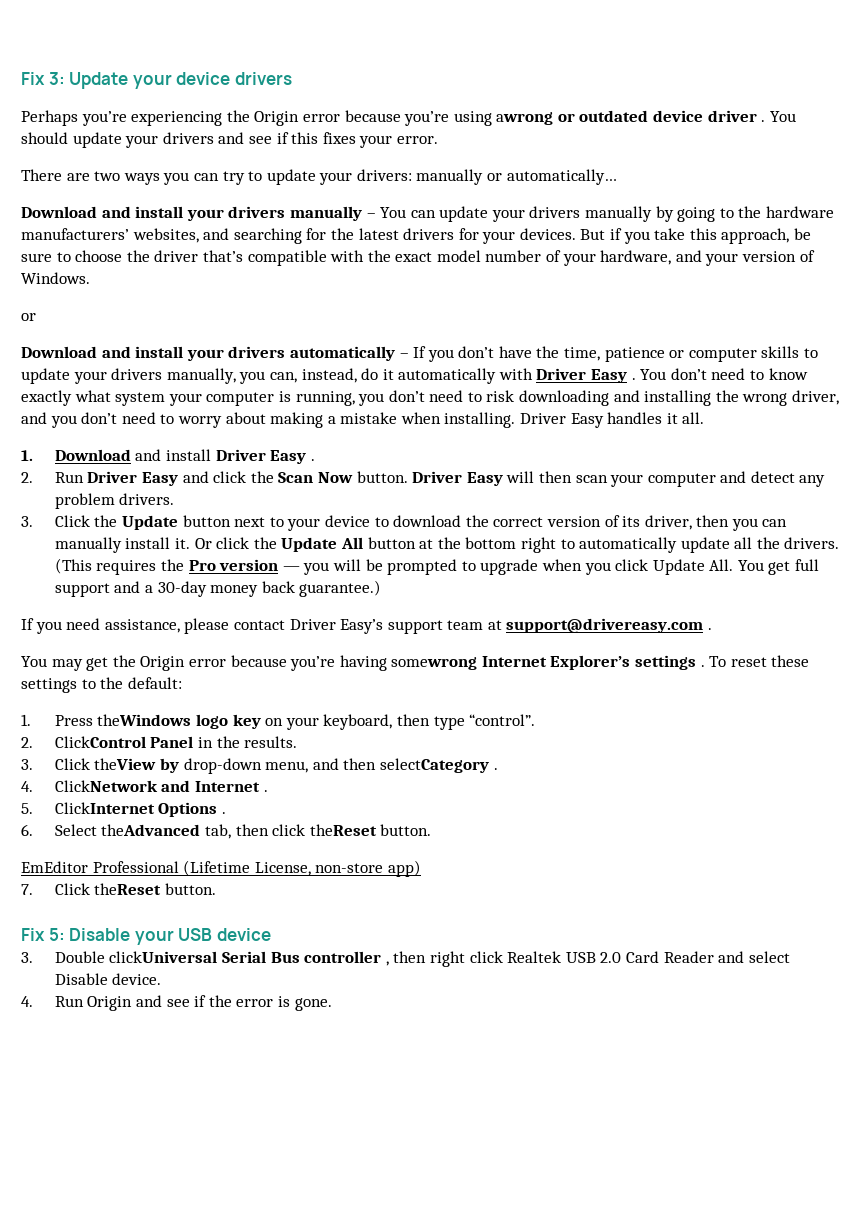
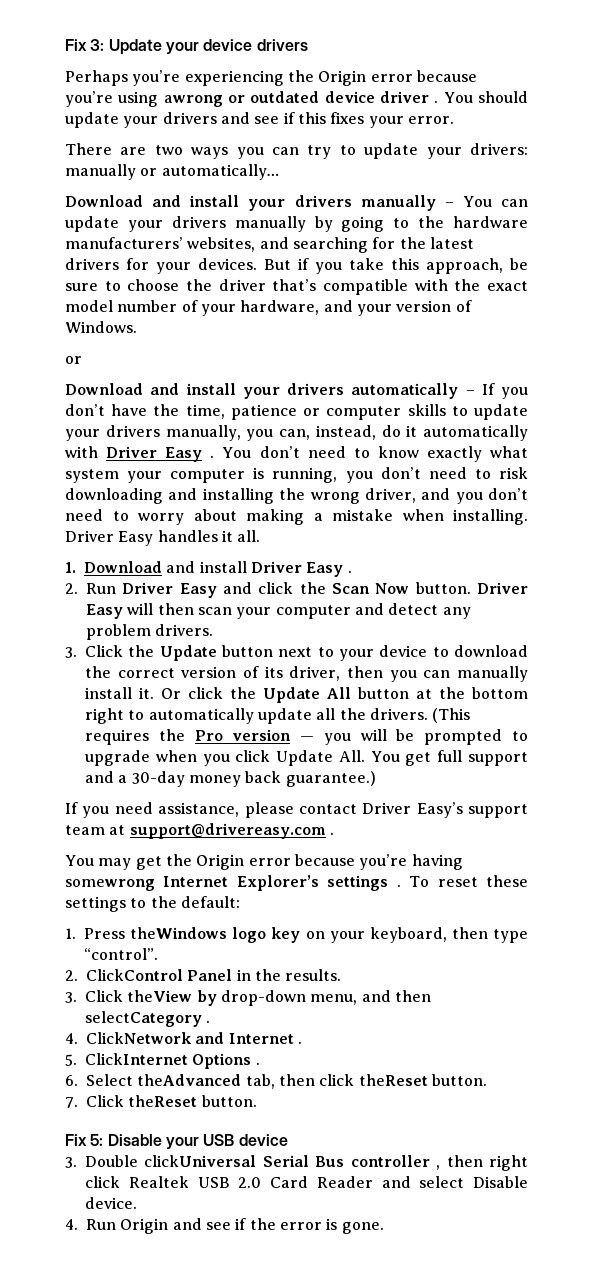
- EmEditor Professional (Lifetime License, non-store app)

